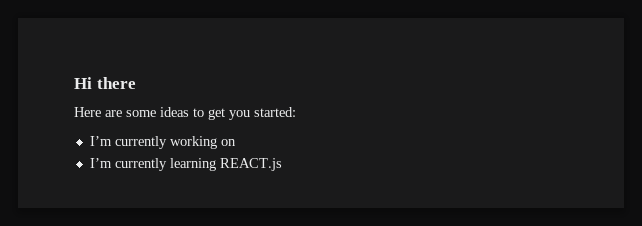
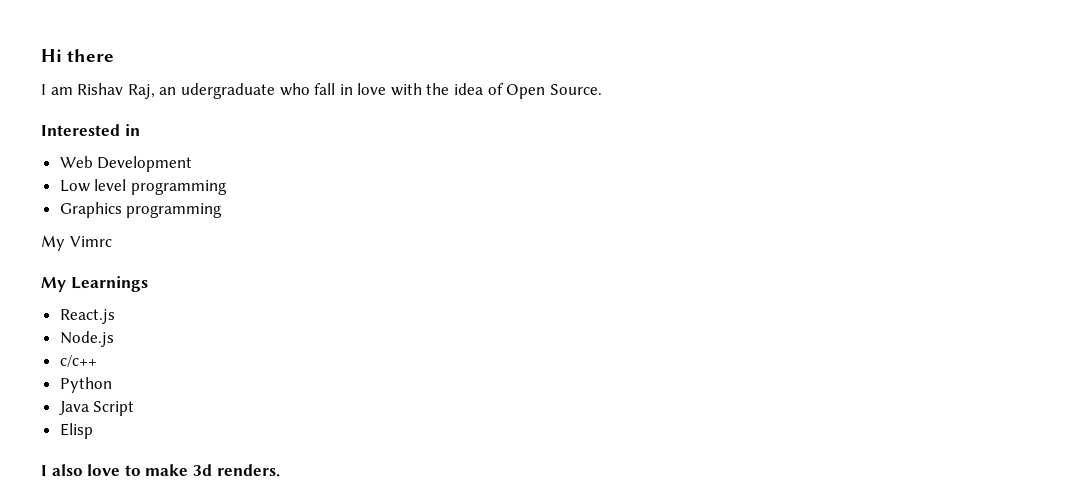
- Here are some ideas to get you started:
- I’m currently working on
- I’m currently learning REACT.js
+ I am Rishav Raj, an udergraduate who fall in love with the idea of Open Source.
+ Interested in
+ Web Development
+ Low level programming
+ Graphics programming
+ My Vimrc
+ My Learnings
+ React.js
+ Node.js
+ c/c++
+ Python
+ Java Script
+ Elisp
+ I also love to make 3d renders.

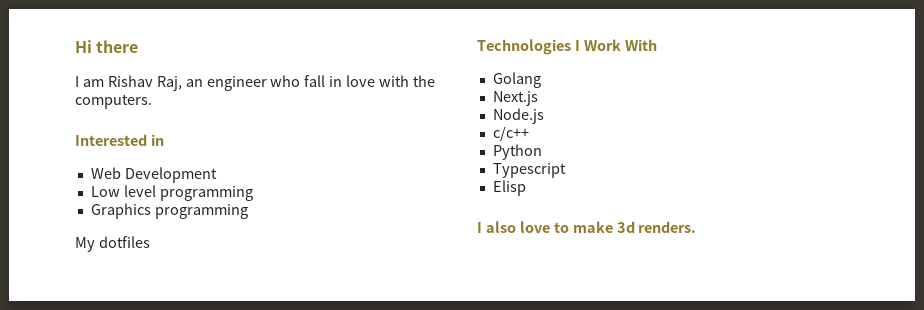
- I am Rishav Raj, an udergraduate who fall in love with the idea of Open Source.
+ I am Rishav Raj, an engineer who fall in love with the computers.
- My Vimrc
- My Learnings
- React.js
+ My dotfiles
+ Technologies I Work With
+ Golang
+ Next.js
- Java Script
+ Typescript

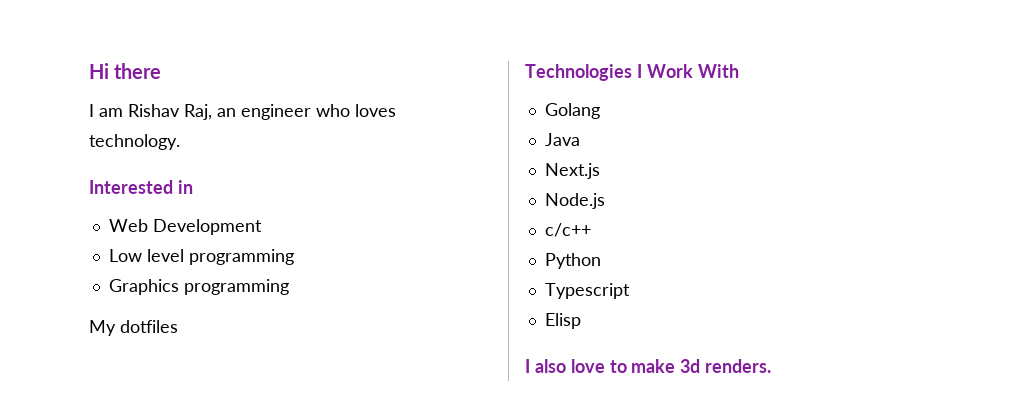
- I am Rishav Raj, an engineer who fall in love with the computers.
+ I am Rishav Raj, an engineer who loves technology.
+ Java

